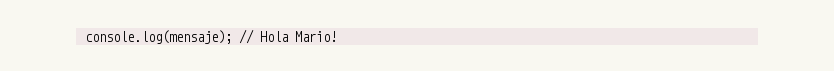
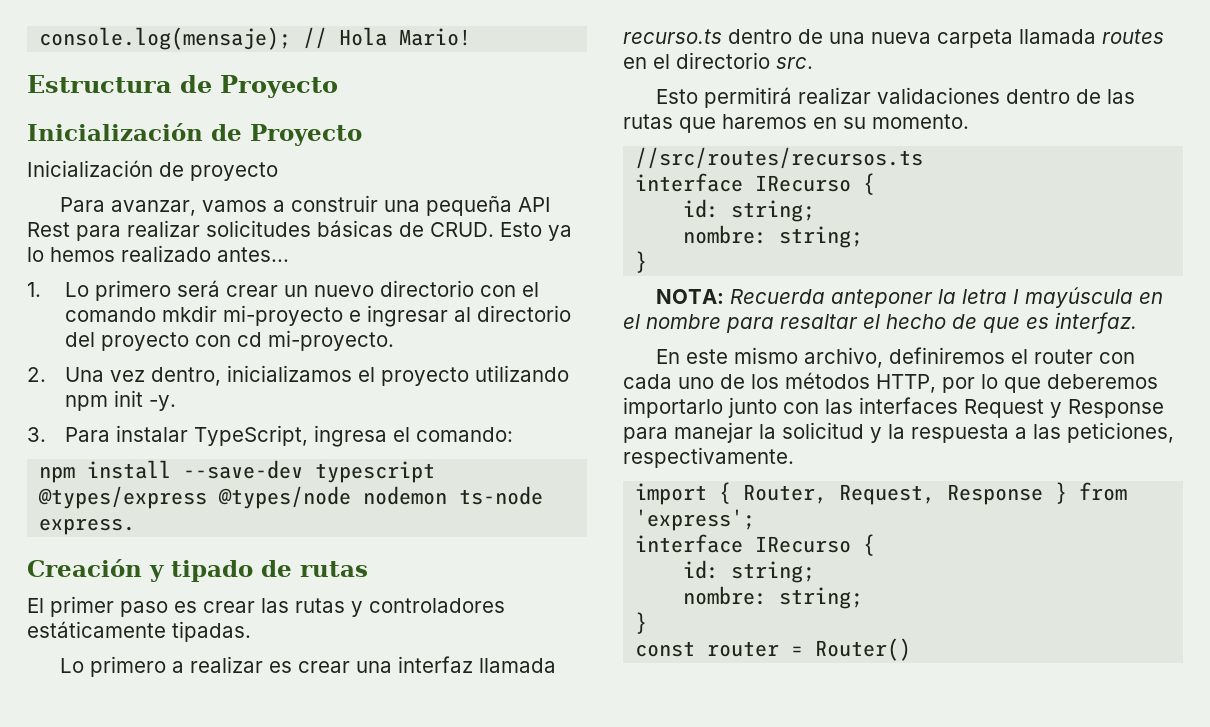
+ Estructura de Proyecto
+ Inicialización de Proyecto
+ Inicialización de proyecto
+ Para avanzar, vamos a construir una pequeña API Rest para realizar solicitudes básicas de CRUD. Esto ya lo hemos realizado antes...
+ 1. Lo primero será crear un nuevo directorio con el comando mkdir mi-proyecto e ingresar al directorio del proyecto con cd mi-proyecto.
+ 2. Una vez dentro, inicializamos el proyecto utilizando npm init -y.
+ 3. Para instalar TypeScript, ingresa el comando:
+ npm install --save-dev typescript @types/express @types/node nodemon ts-node express.
+ Creación y tipado de rutas
+ El primer paso es crear las rutas y controladores estáticamente tipadas.
+ Lo primero a realizar es crear una interfaz llamada recurso.ts dentro de una nueva carpeta llamada routes en el directorio src.
+ Esto permitirá realizar validaciones dentro de las rutas que haremos en su momento.
+ //src/routes/recursos.ts
+ interface IRecurso {
+ id: string;
+ nombre: string;
+ }
+ NOTA: Recuerda anteponer la letra I mayúscula en el nombre para resaltar el hecho de que es interfaz.
+ En este mismo archivo, definiremos el router con cada uno de los métodos HTTP, por lo que deberemos importarlo junto con las interfaces Request y Response para manejar la solicitud y la respuesta a las peticiones, respectivamente.
+ import { Router, Request, Response } from 'express';
+ interface IRecurso {
+ id: string;
+ nombre: string;
+ }
+ const router = Router()

